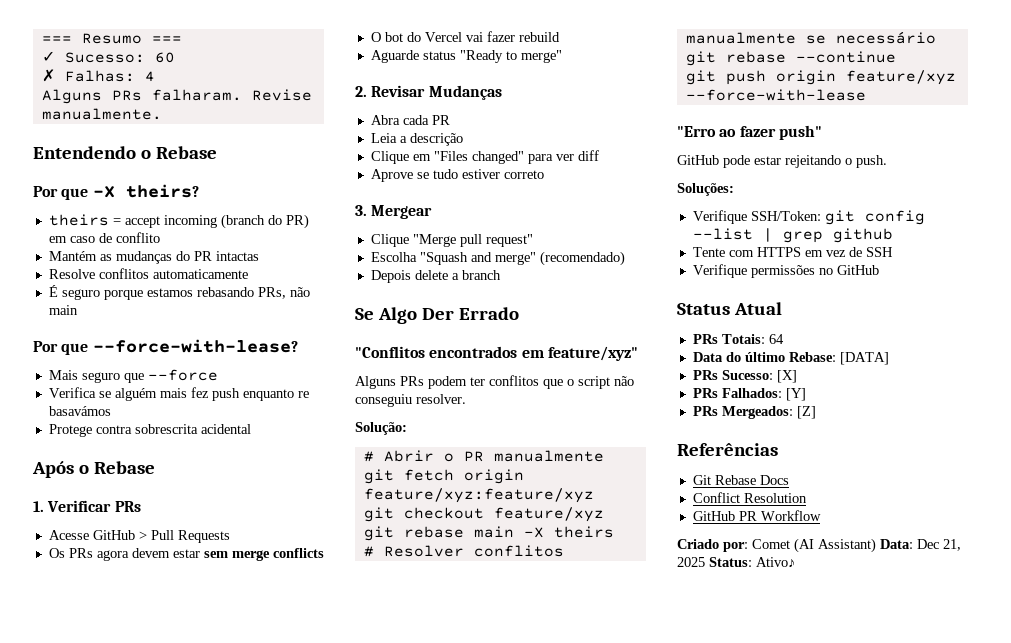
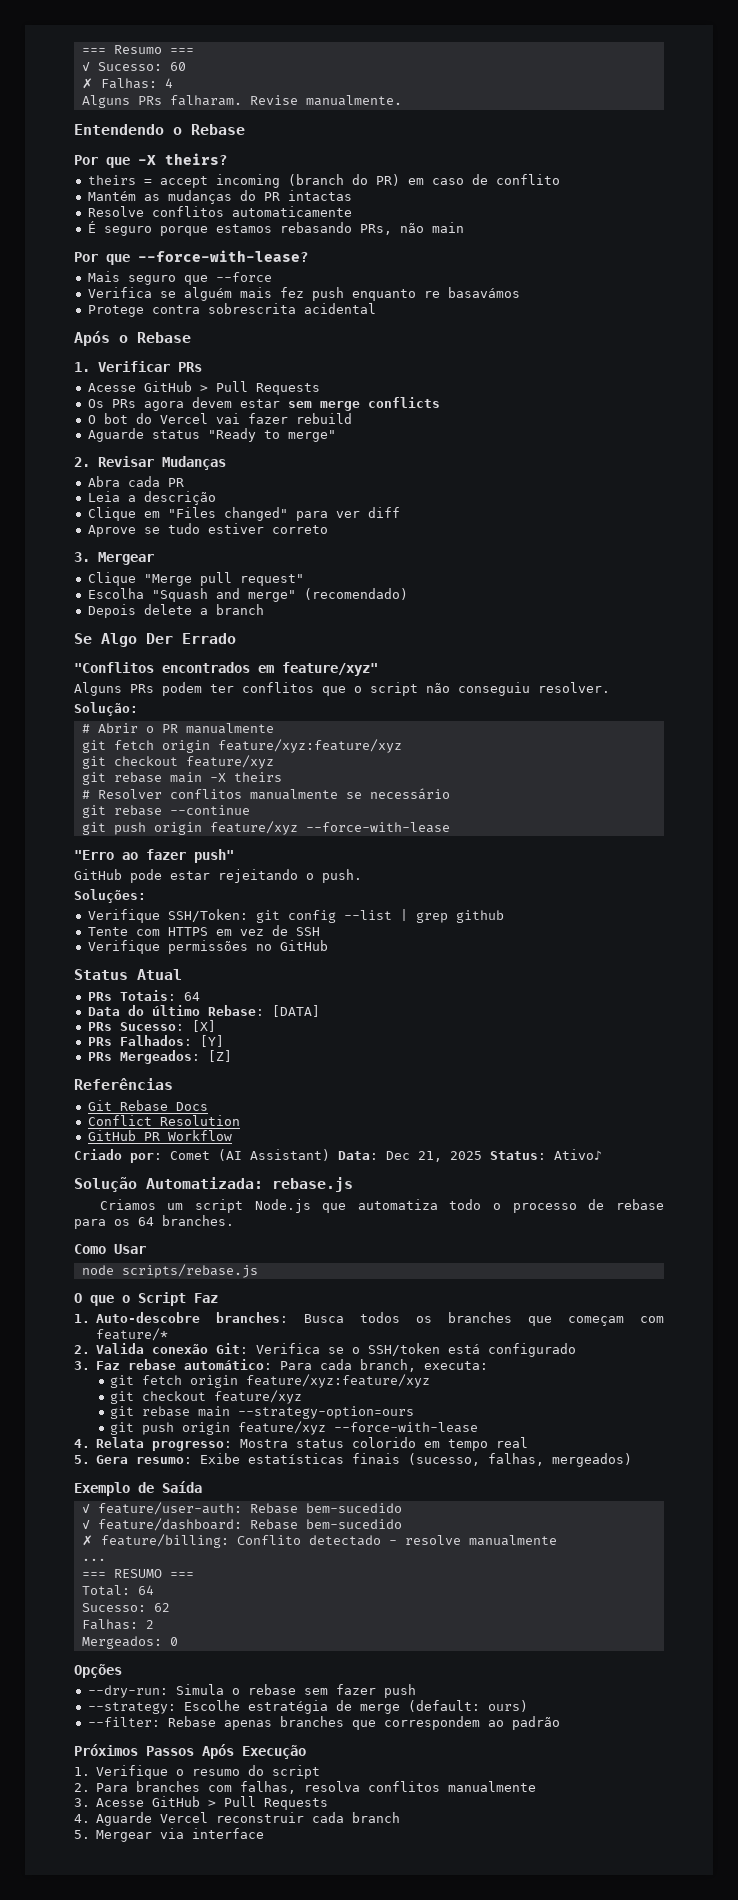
+ Solução Automatizada: rebase.js
+ Criamos um script Node.js que automatiza todo o processo de rebase para os 64 branches.
+ Como Usar
+ node scripts/rebase.js
+ O que o Script Faz
+ 1. Auto-descobre branches: Busca todos os branches que começam com feature/*
+ 2. Valida conexão Git: Verifica se o SSH/token está configurado
+ 3. Faz rebase automático: Para cada branch, executa:
+ git fetch origin feature/xyz:feature/xyz
+ git checkout feature/xyz
+ git rebase main --strategy-option=ours
+ git push origin feature/xyz --force-with-lease
+ 4. Relata progresso: Mostra status colorido em tempo real
+ 5. Gera resumo: Exibe estatísticas finais (sucesso, falhas, mergeados)
+ Exemplo de Saída
+ ✓ feature/user-auth: Rebase bem-sucedido
+ ✓ feature/dashboard: Rebase bem-sucedido
+ ✗ feature/billing: Conflito detectado - resolve manualmente
+ ...
+ === RESUMO ===
+ Total: 64
+ Sucesso: 62
+ Falhas: 2
+ Mergeados: 0
+ Opções
+ --dry-run: Simula o rebase sem fazer push
+ --strategy: Escolhe estratégia de merge (default: ours)
+ --filter: Rebase apenas branches que correspondem ao padrão
+ Próximos Passos Após Execução
+ 1. Verifique o resumo do script
+ 2. Para branches com falhas, resolva conflitos manualmente
+ 3. Acesse GitHub > Pull Requests
+ 4. Aguarde Vercel reconstruir cada branch
+ 5. Mergear via interface

